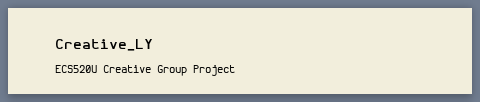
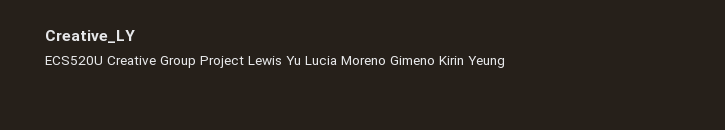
- ECS520U Creative Group Project
+ ECS520U Creative Group Project Lewis Yu Lucia Moreno Gimeno Kirin Yeung

